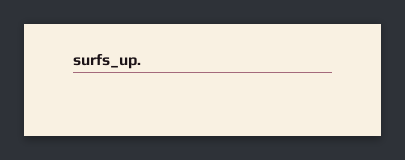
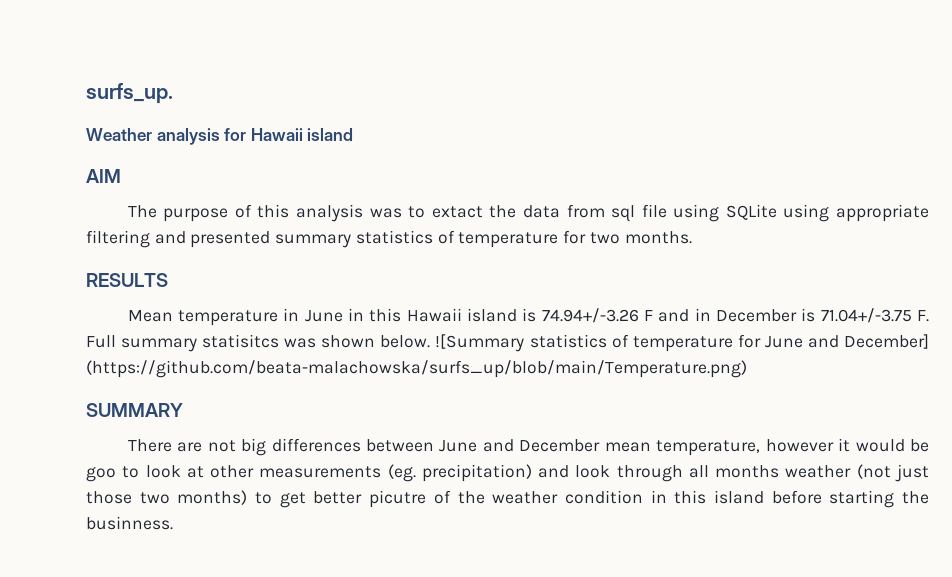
+ Weather analysis for Hawaii island
+ AIM
+ The purpose of this analysis was to extact the data from sql file using SQLite using appropriate filtering and presented summary statistics of temperature for two months.
+ RESULTS
+ Mean temperature in June in this Hawaii island is 74.94+/-3.26 F and in December is 71.04+/-3.75 F. Full summary statisitcs was shown below. ![Summary statistics of temperature for June and December] (https://github.com/beata-malachowska/surfs_up/blob/main/Temperature.png)
+ SUMMARY
+ There are not big differences between June and December mean temperature, however it would be goo to look at other measurements (eg. precipitation) and look through all months weather (not just those two months) to get better picutre of the weather condition in this island before starting the businness.

